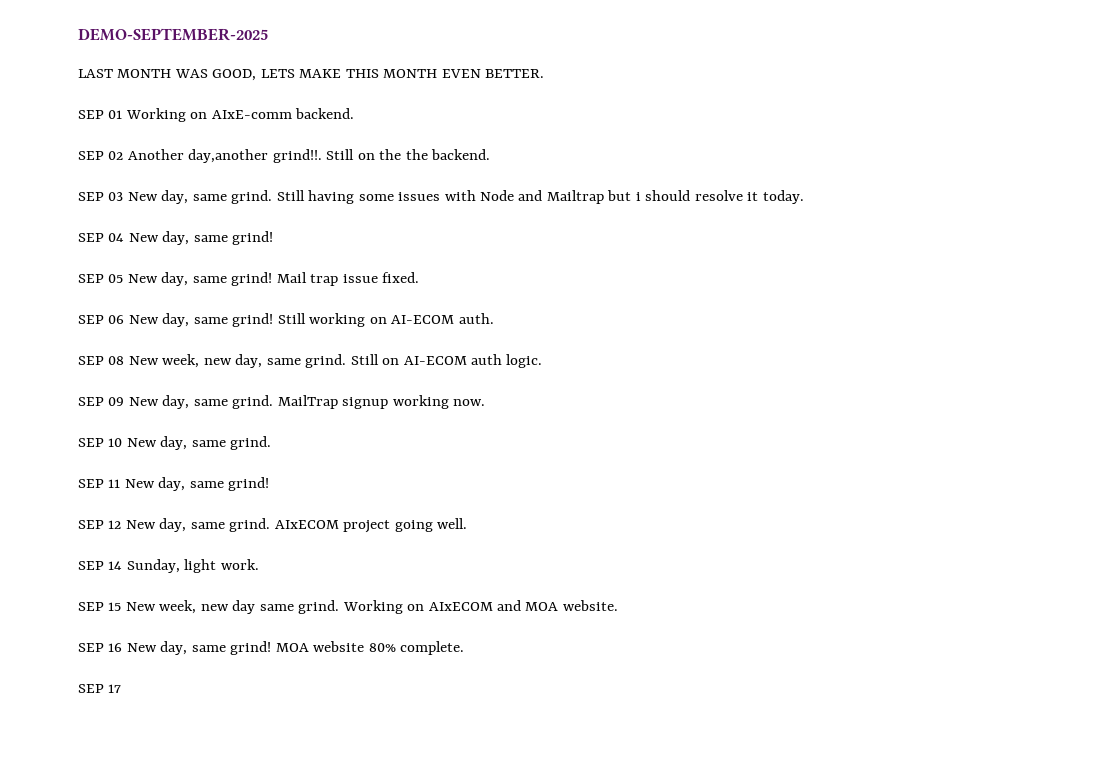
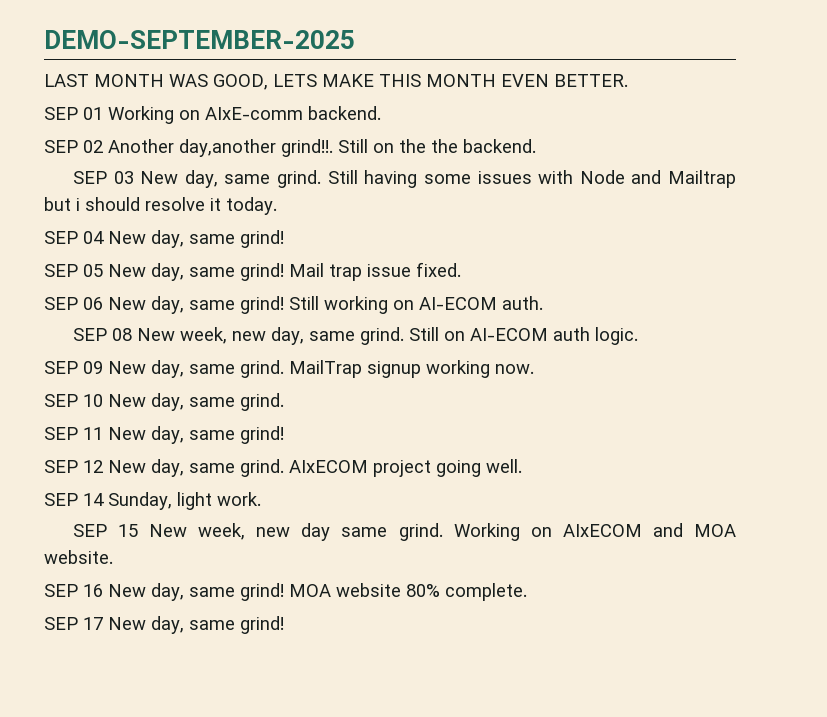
- SEP 17
+ SEP 17 New day, same grind!

